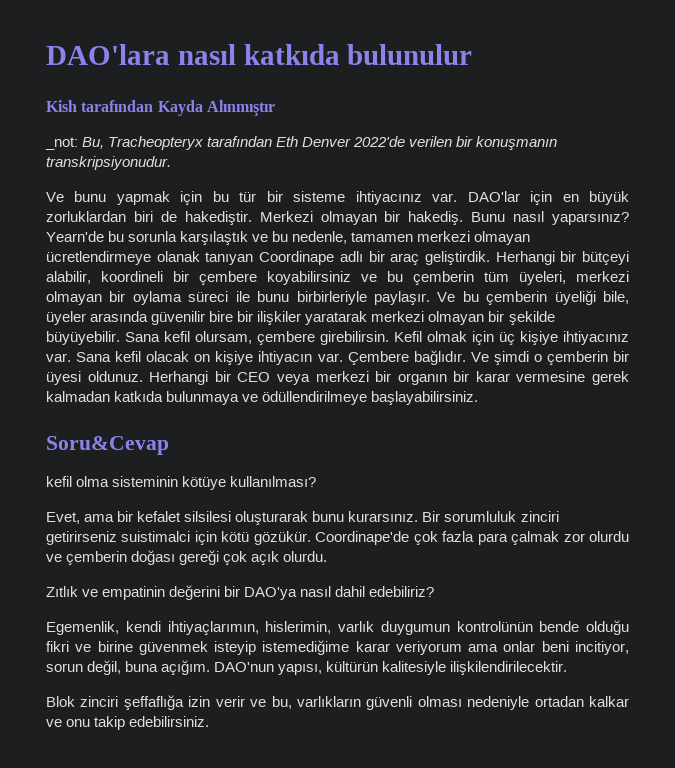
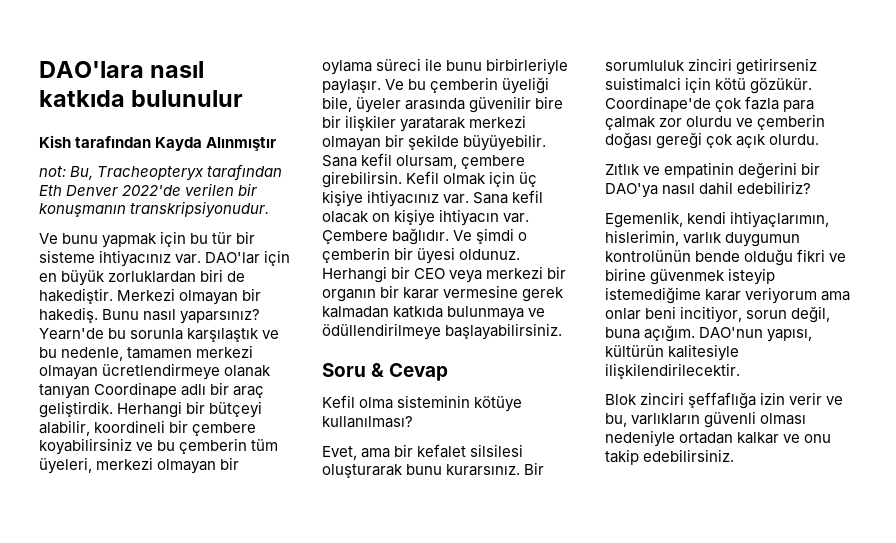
- _not: Bu, Tracheopteryx tarafından Eth Denver 2022'de verilen bir konuşmanın transkripsiyonudur.
+ not: Bu, Tracheopteryx tarafından Eth Denver 2022'de verilen bir konuşmanın transkripsiyonudur.
- Soru&Cevap
- kefil olma sisteminin kötüye kullanılması?
+ Soru & Cevap
+ Kefil olma sisteminin kötüye kullanılması?

